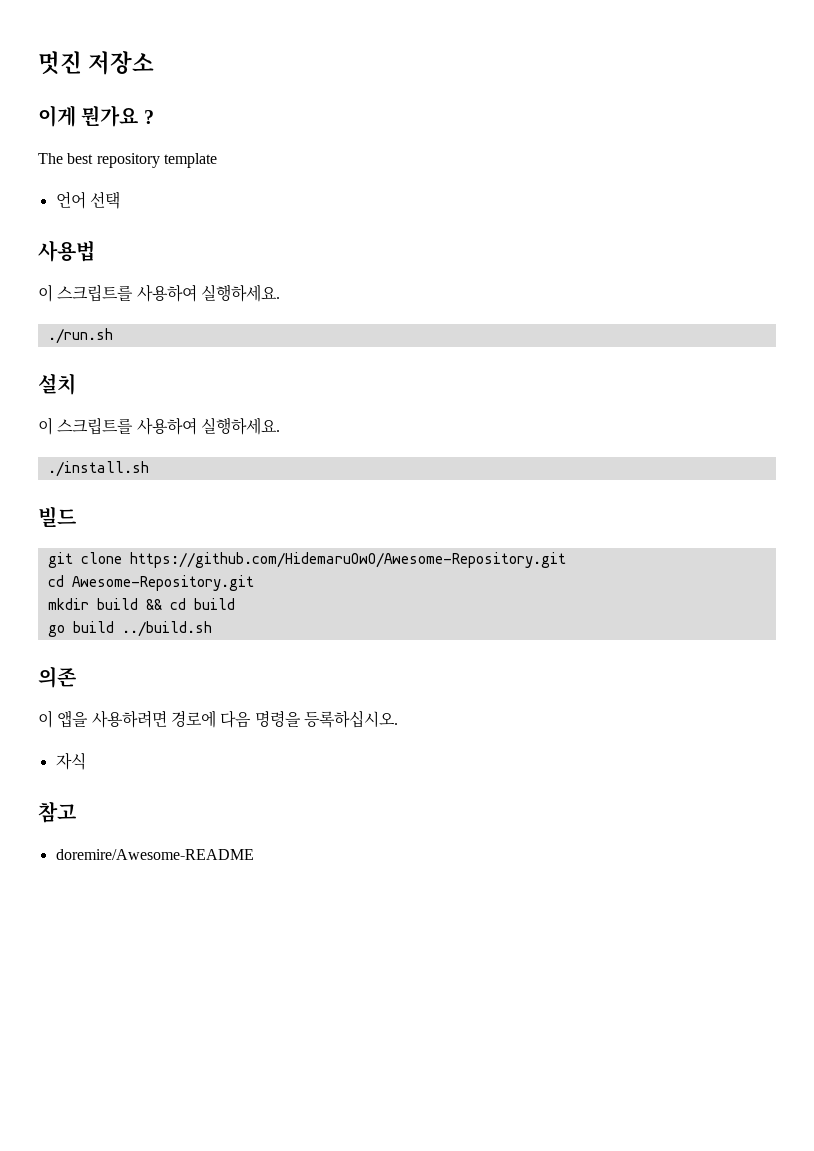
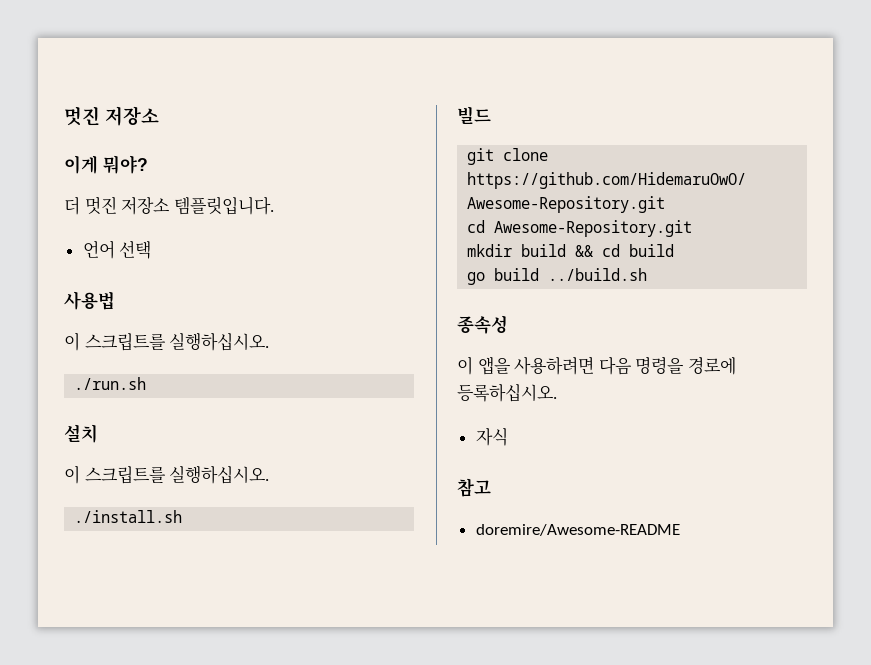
- 이게 뭔가요 ?
- The best repository template
+ 이게 뭐야?
+ 더 멋진 저장소 템플릿입니다.
  사용법
- 이 스크립트를 사용하여 실행하세요.
+ 이 스크립트를 실행하십시오.
  설치
- 이 스크립트를 사용하여 실행하세요.
+ 이 스크립트를 실행하십시오.
- 의존
+ 종속성
- 이 앱을 사용하려면 경로에 다음 명령을 등록하십시오.
+ 이 앱을 사용하려면 다음 명령을 경로에 등록하십시오.

